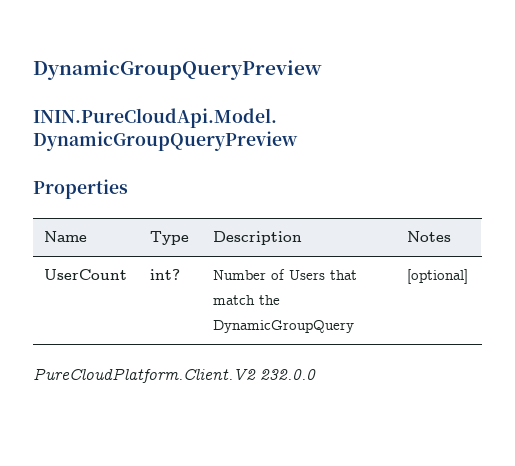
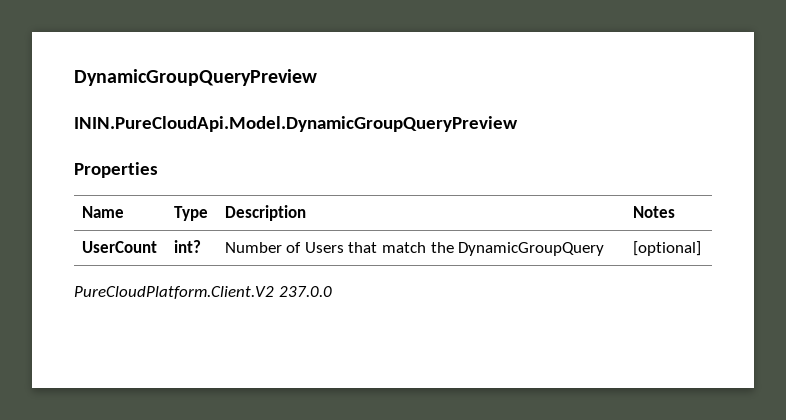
- PureCloudPlatform.Client.V2 232.0.0
+ PureCloudPlatform.Client.V2 237.0.0

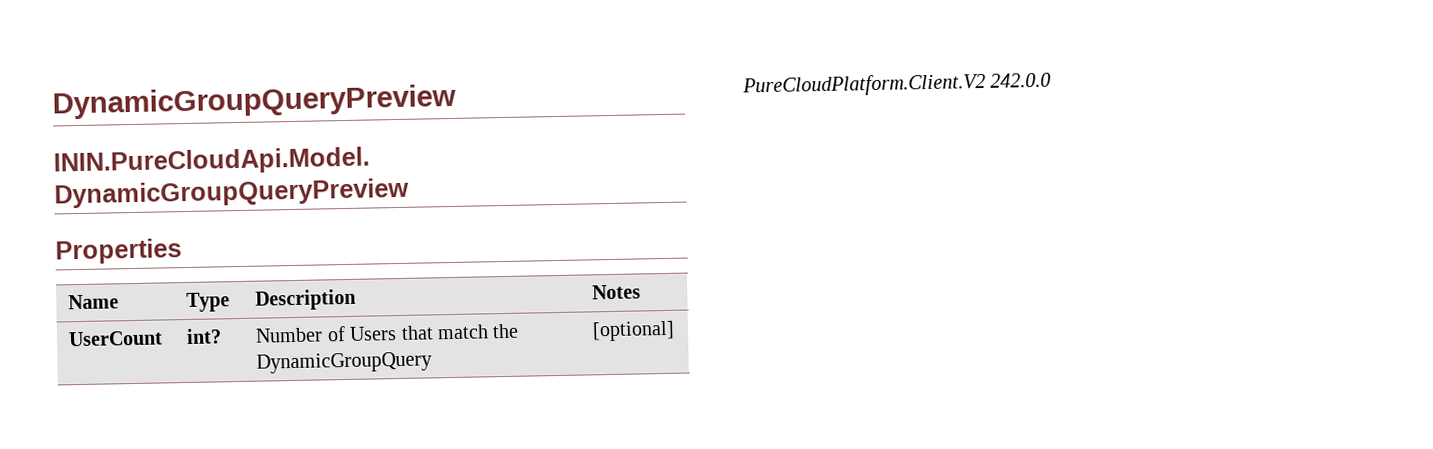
- PureCloudPlatform.Client.V2 237.0.0
+ PureCloudPlatform.Client.V2 242.0.0

